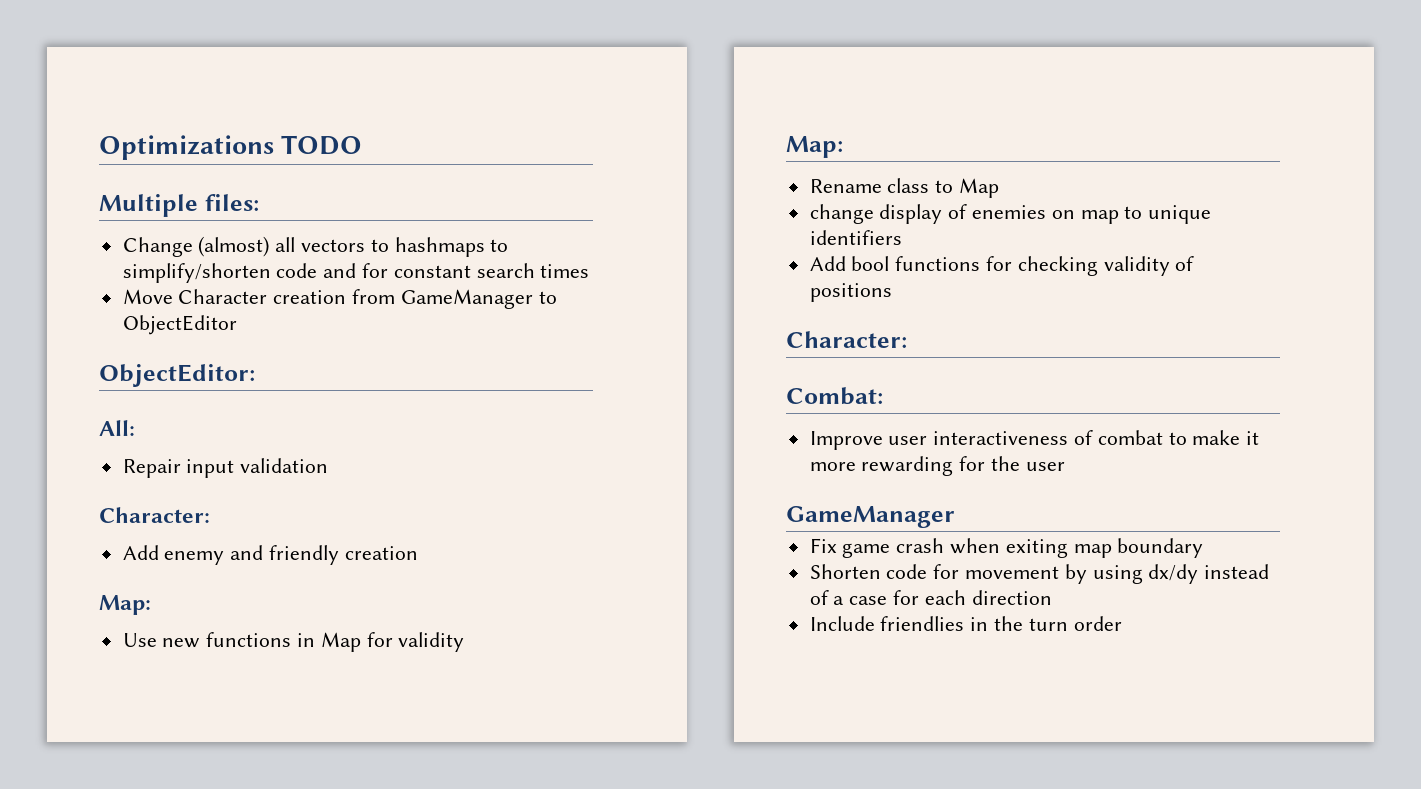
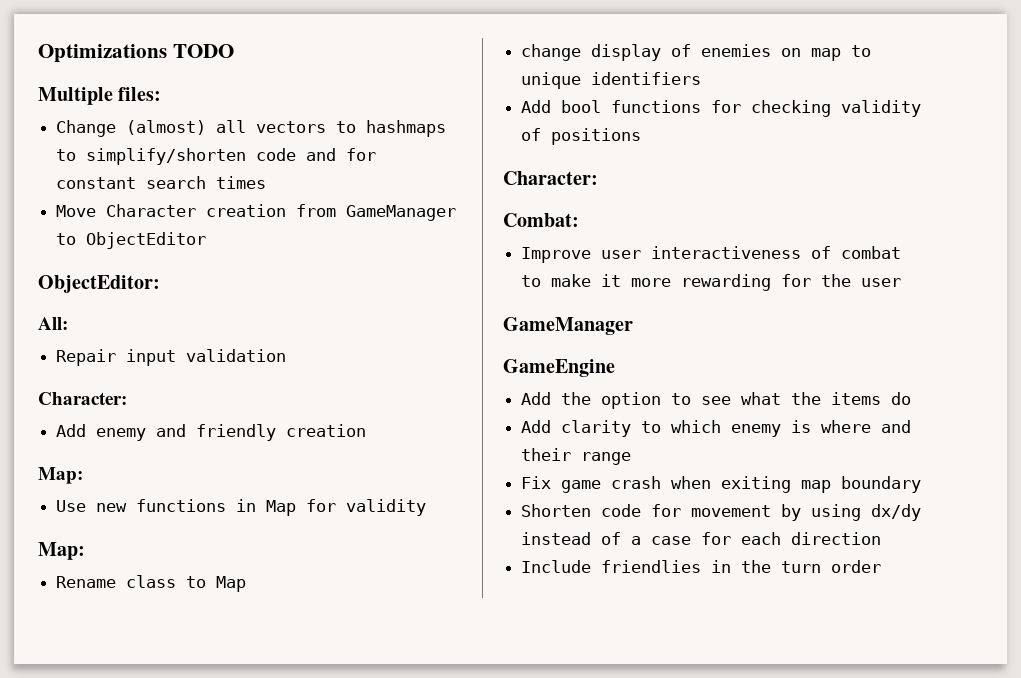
+ GameEngine
+ Add the option to see what the items do
+ Add clarity to which enemy is where and their range

